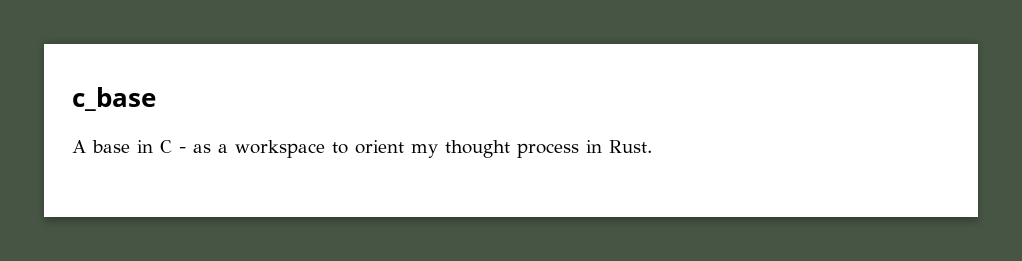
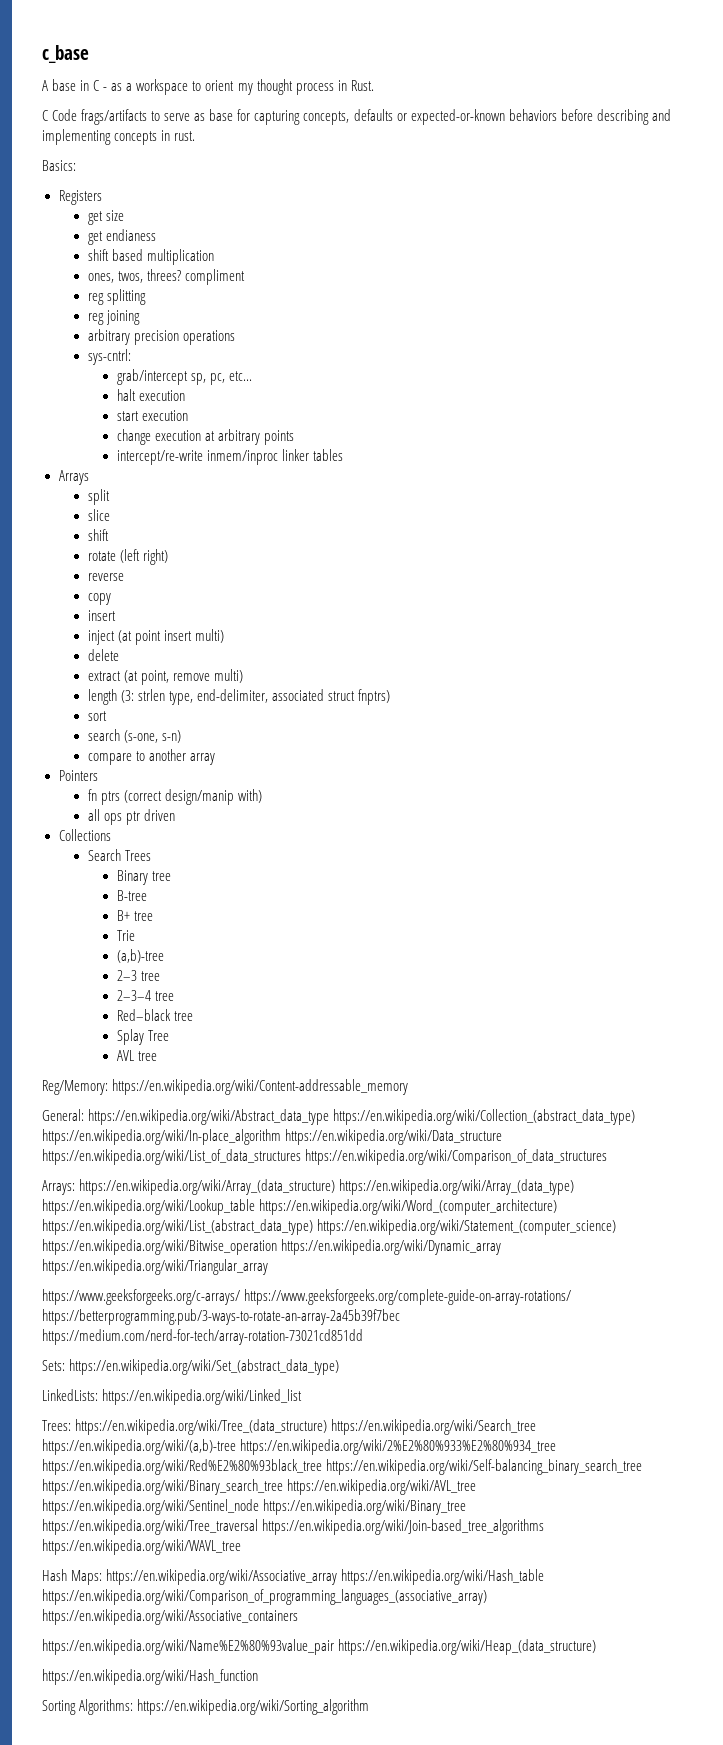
+ C Code frags/artifacts to serve as base for capturing concepts, defaults or expected-or-known behaviors before describing and implementing concepts in rust.
+ Basics:
+ Registers
+ get size
+ get endianess
+ shift based multiplication
+ ones, twos, threes? compliment
+ reg splitting
+ reg joining
+ arbitrary precision operations
+ sys-cntrl:
+ grab/intercept sp, pc, etc...
+ halt execution
+ start execution
+ change execution at arbitrary points
+ intercept/re-write inmem/inproc linker tables
+ Arrays
+ split
+ slice
+ shift
+ rotate (left right)
+ reverse
+ copy
+ insert
+ inject (at point insert multi)
+ delete
+ extract (at point, remove multi)
+ length (3: strlen type, end-delimiter, associated struct fnptrs)
+ sort
+ search (s-one, s-n)
+ compare to another array
+ Pointers
+ fn ptrs (correct design/manip with)
+ all ops ptr driven
+ Collections
+ Search Trees
+ Binary tree
+ B-tree
+ B+ tree
+ Trie
+ (a,b)-tree
+ 2–3 tree
+ 2–3–4 tree
+ Red–black tree
+ Splay Tree
+ AVL tree
+ Reg/Memory: https://en.wikipedia.org/wiki/Content-addressable_memory
+ General: https://en.wikipedia.org/wiki/Abstract_data_type https://en.wikipedia.org/wiki/Collection_(abstract_data_type) https://en.wikipedia.org/wiki/In-place_algorithm https://en.wikipedia.org/wiki/Data_structure https://en.wikipedia.org/wiki/List_of_data_structures https://en.wikipedia.org/wiki/Comparison_of_data_structures
+ Arrays: https://en.wikipedia.org/wiki/Array_(data_structure) https://en.wikipedia.org/wiki/Array_(data_type) https://en.wikipedia.org/wiki/Lookup_table https://en.wikipedia.org/wiki/Word_(computer_architecture) https://en.wikipedia.org/wiki/List_(abstract_data_type) https://en.wikipedia.org/wiki/Statement_(computer_science) https://en.wikipedia.org/wiki/Bitwise_operation https://en.wikipedia.org/wiki/Dynamic_array https://en.wikipedia.org/wiki/Triangular_array
+ https://www.geeksforgeeks.org/c-arrays/ https://www.geeksforgeeks.org/complete-guide-on-array-rotations/ https://betterprogramming.pub/3-ways-to-rotate-an-array-2a45b39f7bec https://medium.com/nerd-for-tech/array-rotation-73021cd851dd
+ Sets: https://en.wikipedia.org/wiki/Set_(abstract_data_type)
+ LinkedLists: https://en.wikipedia.org/wiki/Linked_list
+ Trees: https://en.wikipedia.org/wiki/Tree_(data_structure) https://en.wikipedia.org/wiki/Search_tree https://en.wikipedia.org/wiki/(a,b)-tree https://en.wikipedia.org/wiki/2%E2%80%933%E2%80%934_tree https://en.wikipedia.org/wiki/Red%E2%80%93black_tree https://en.wikipedia.org/wiki/Self-balancing_binary_search_tree https://en.wikipedia.org/wiki/Binary_search_tree https://en.wikipedia.org/wiki/AVL_tree https://en.wikipedia.org/wiki/Sentinel_node https://en.wikipedia.org/wiki/Binary_tree https://en.wikipedia.org/wiki/Tree_traversal https://en.wikipedia.org/wiki/Join-based_tree_algorithms https://en.wikipedia.org/wiki/WAVL_tree
+ Hash Maps: https://en.wikipedia.org/wiki/Associative_array https://en.wikipedia.org/wiki/Hash_table https://en.wikipedia.org/wiki/Comparison_of_programming_languages_(associative_array) https://en.wikipedia.org/wiki/Associative_containers
+ https://en.wikipedia.org/wiki/Name%E2%80%93value_pair https://en.wikipedia.org/wiki/Heap_(data_structure)
+ https://en.wikipedia.org/wiki/Hash_function
+ Sorting Algorithms: https://en.wikipedia.org/wiki/Sorting_algorithm

